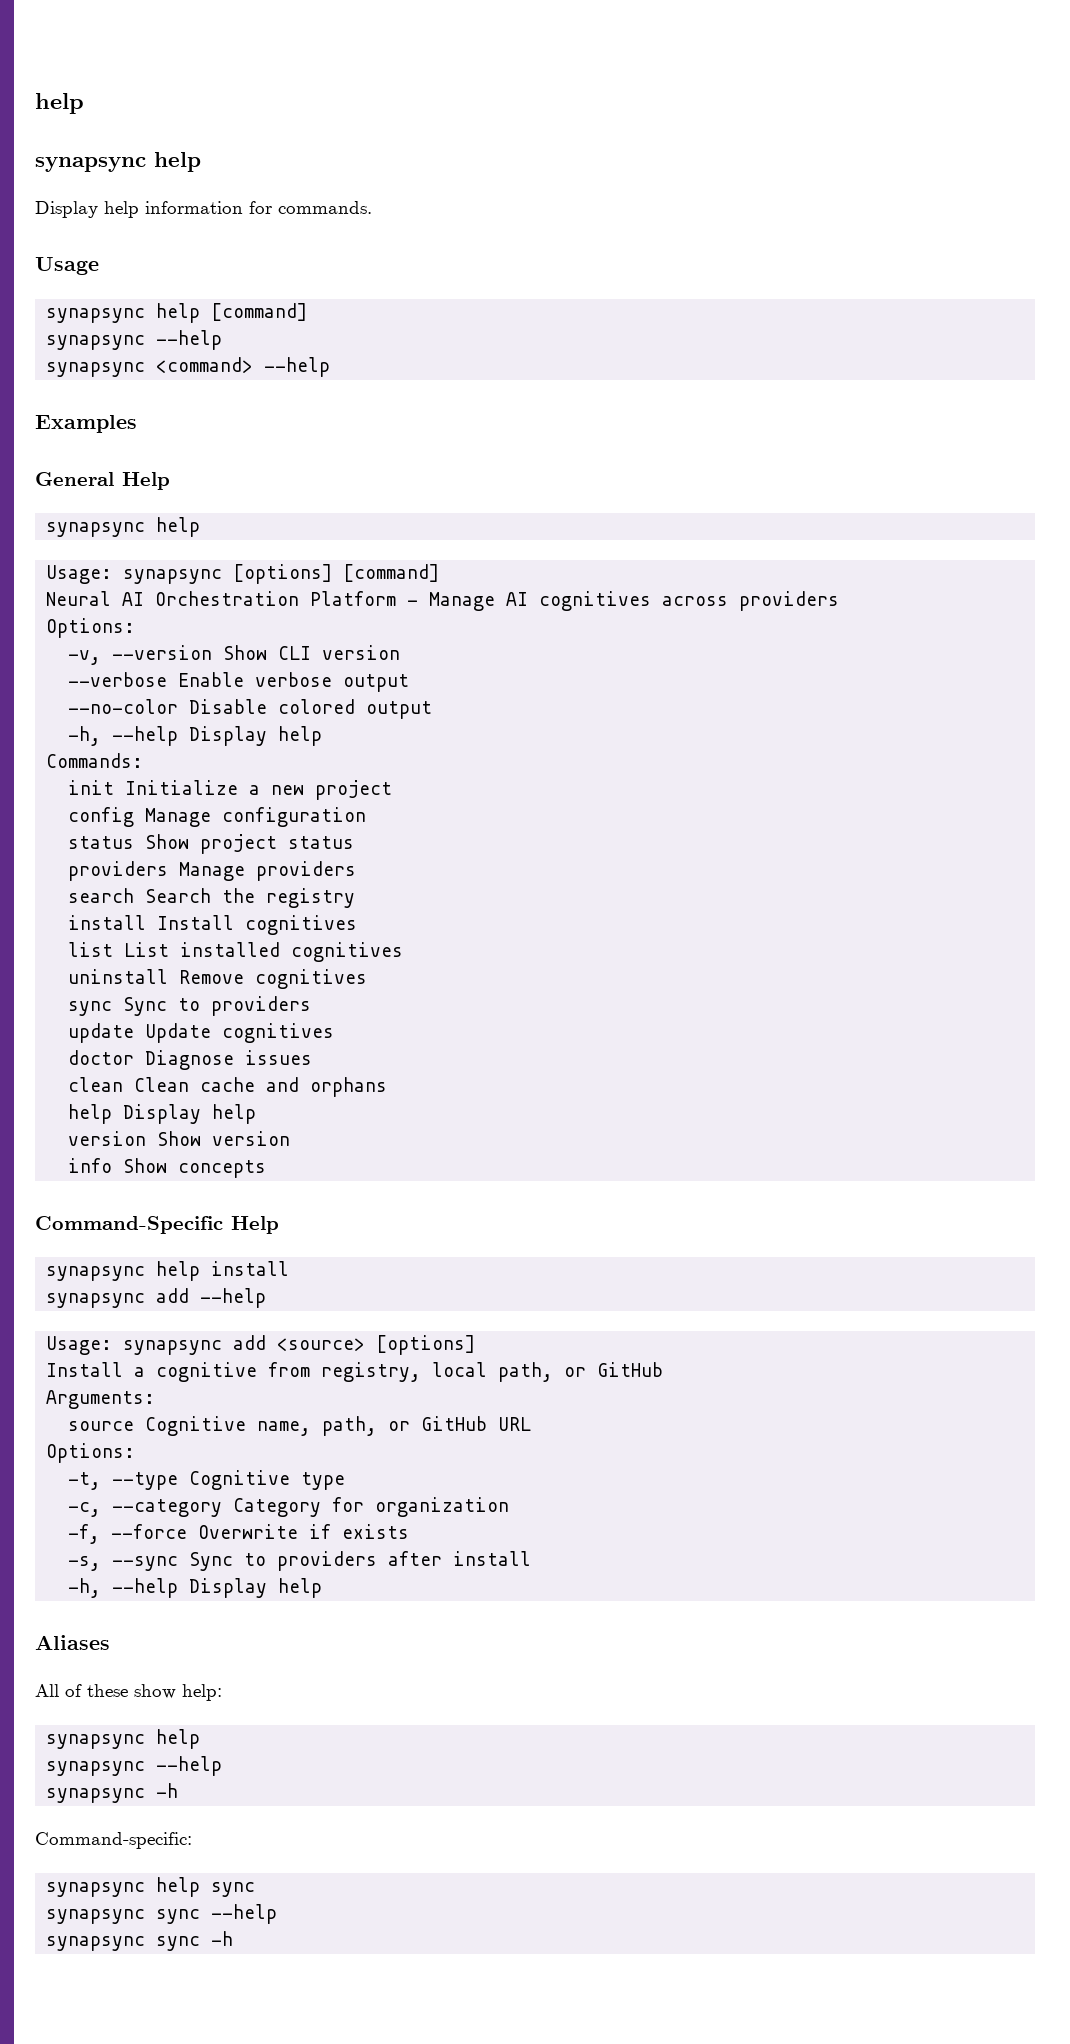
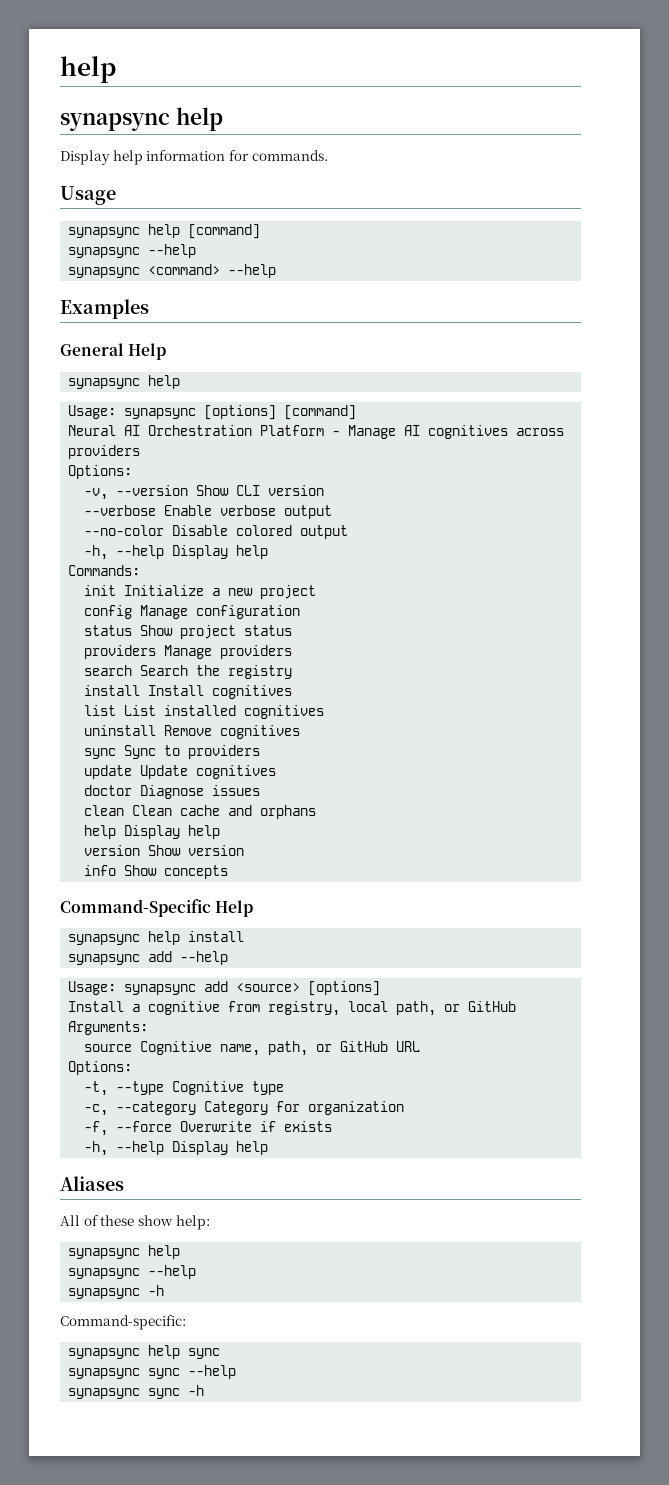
- -s, --sync Sync to providers after install

